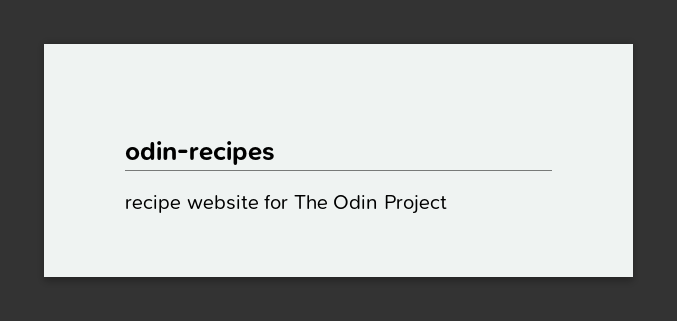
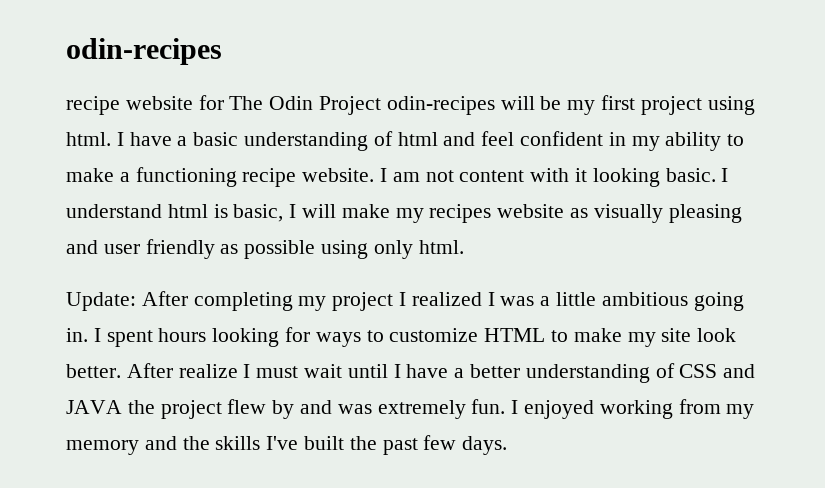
- recipe website for The Odin Project
+ recipe website for The Odin Project odin-recipes will be my first project using html. I have a basic understanding of html and feel confident in my ability to make a functioning recipe website. I am not content with it looking basic. I understand html is basic, I will make my recipes website as visually pleasing and user friendly as possible using only html.
+ Update: After completing my project I realized I was a little ambitious going in. I spent hours looking for ways to customize HTML to make my site look better. After realize I must wait until I have a better understanding of CSS and JAVA the project flew by and was extremely fun. I enjoyed working from my memory and the skills I've built the past few days.

